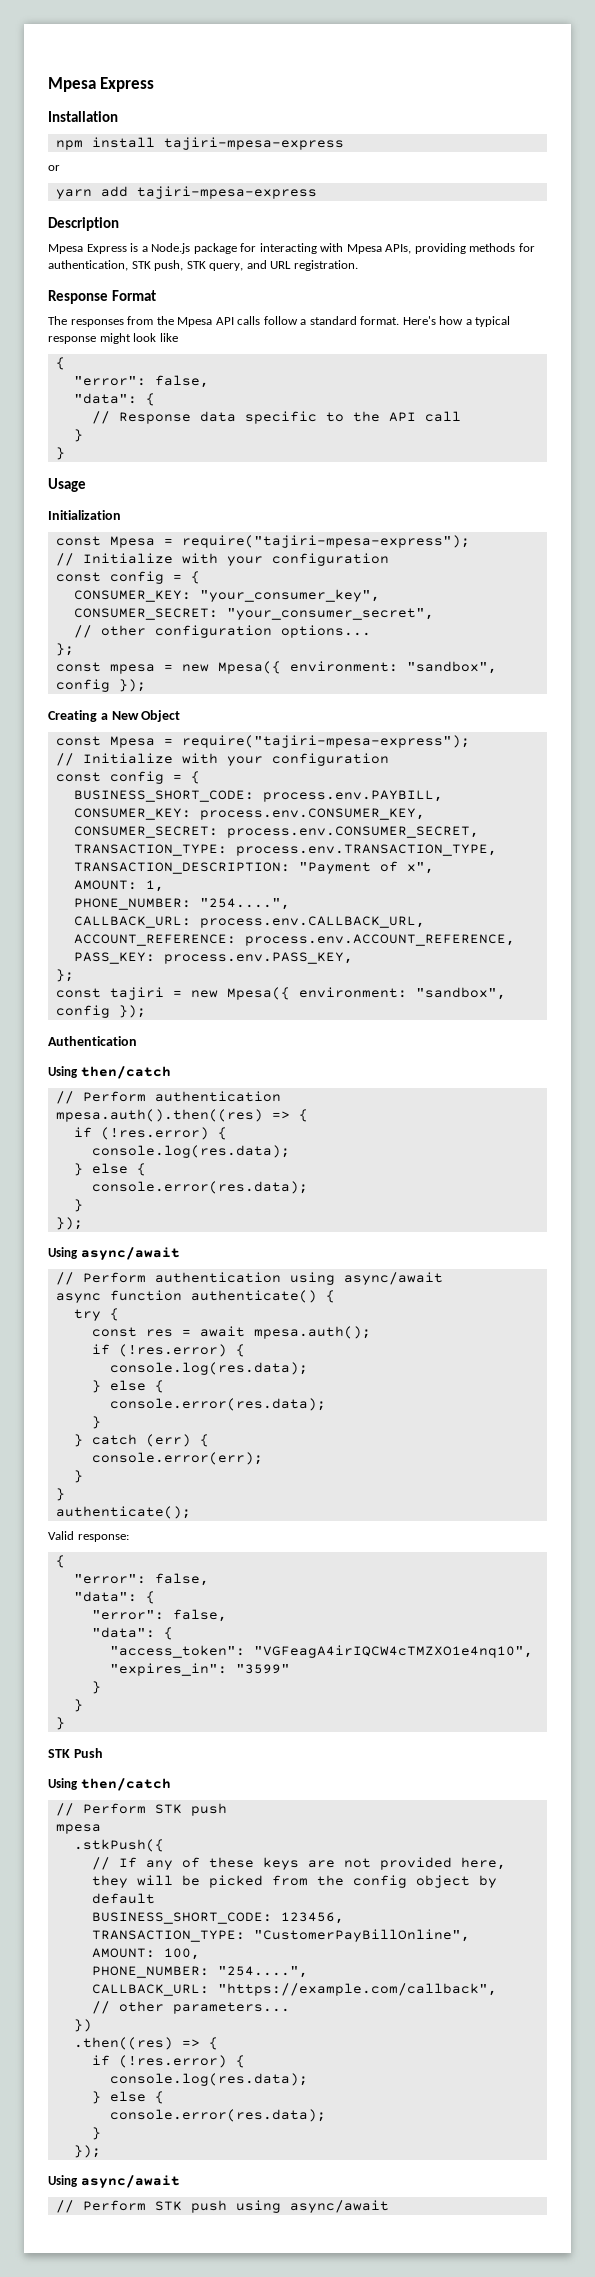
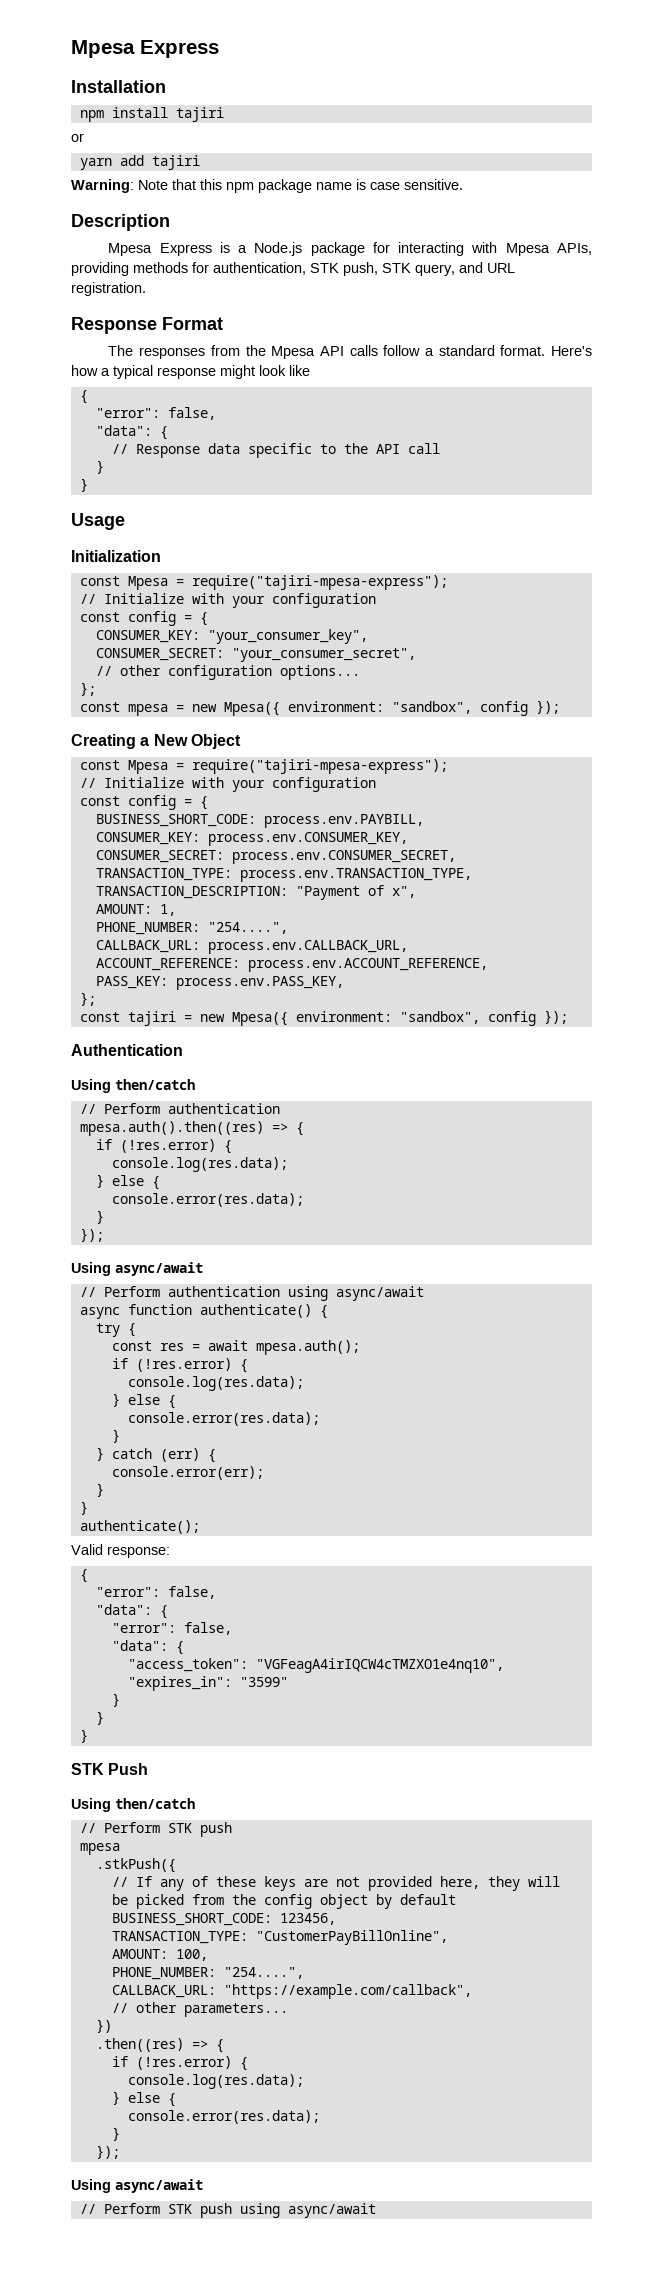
- npm install tajiri-mpesa-express
+ npm install tajiri
- yarn add tajiri-mpesa-express
+ yarn add tajiri
+ Warning: Note that this npm package name is case sensitive.

